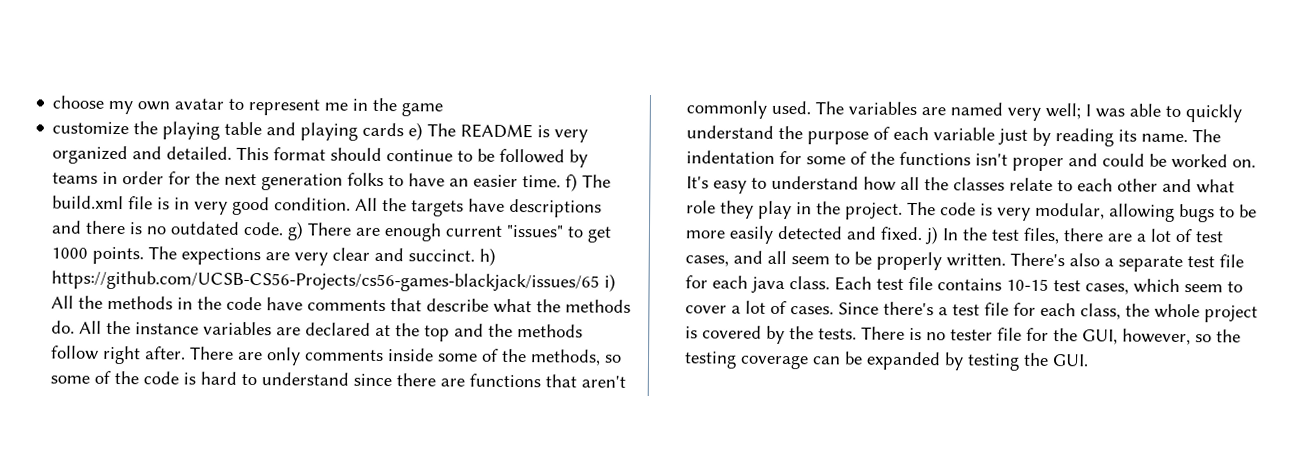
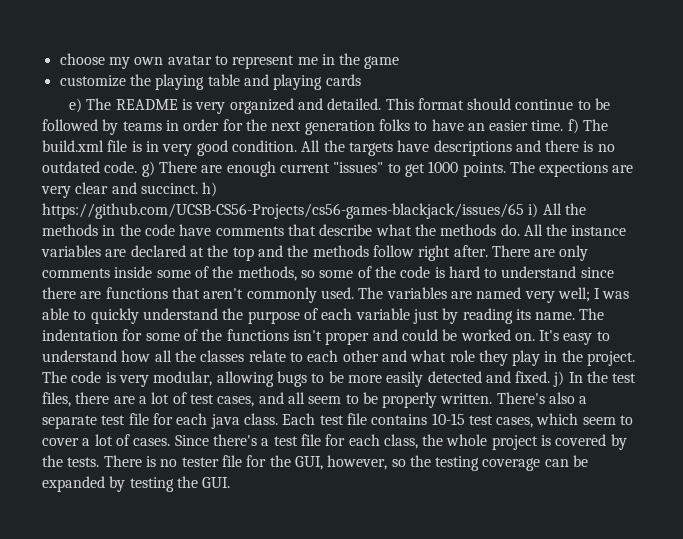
- customize the playing table and playing cards e) The README is very organized and detailed.
+ customize the playing table and playing cards
+ e) The README is very organized and detailed.

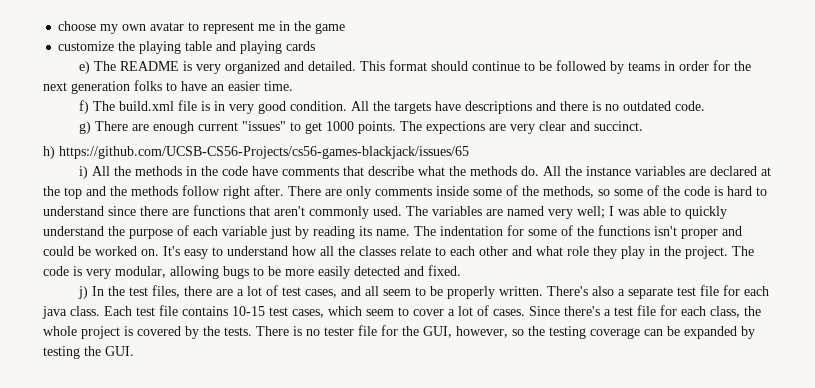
- This format should continue to be followed by teams in order for the next generation folks to have an easier time. f) The build.xml file is in very good condition.
+ This format should continue to be followed by teams in order for the next generation folks to have an easier time.
+ f) The build.xml file is in very good condition.
- All the targets have descriptions and there is no outdated code. g) There are enough current "issues" to get 1000 points.
+ All the targets have descriptions and there is no outdated code.
+ g) There are enough current "issues" to get 1000 points.
- The expections are very clear and succinct. h) https://github.com/UCSB-CS56-Projects/cs56-games-blackjack/issues/65 i) All the methods in the code have comments that describe what the methods do.
+ The expections are very clear and succinct.
+ h) https://github.com/UCSB-CS56-Projects/cs56-games-blackjack/issues/65
+ i) All the methods in the code have comments that describe what the methods do.
- The code is very modular, allowing bugs to be more easily detected and fixed. j) In the test files, there are a lot of test cases, and all seem to be properly written.
+ The code is very modular, allowing bugs to be more easily detected and fixed.
+ j) In the test files, there are a lot of test cases, and all seem to be properly written.

